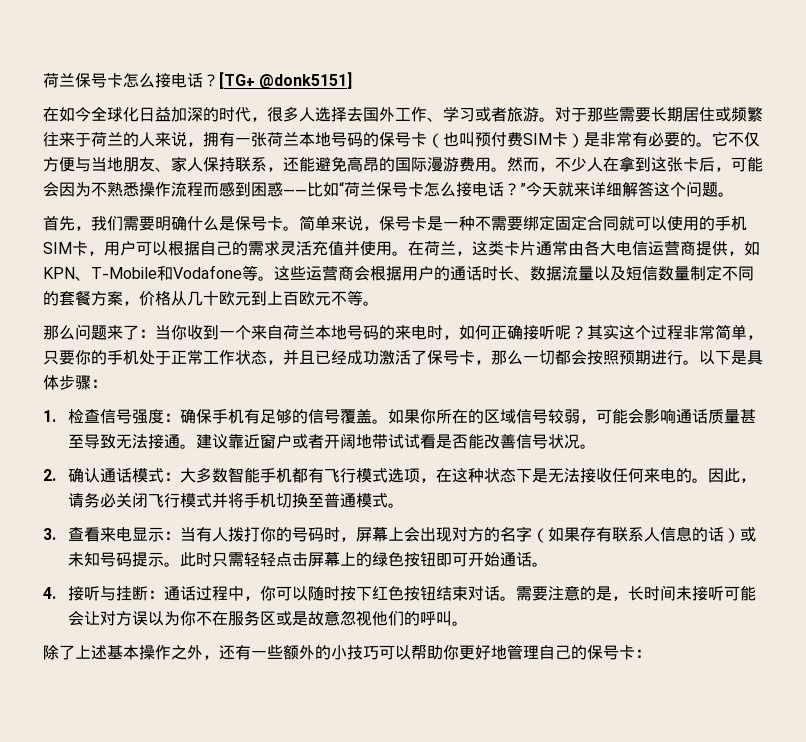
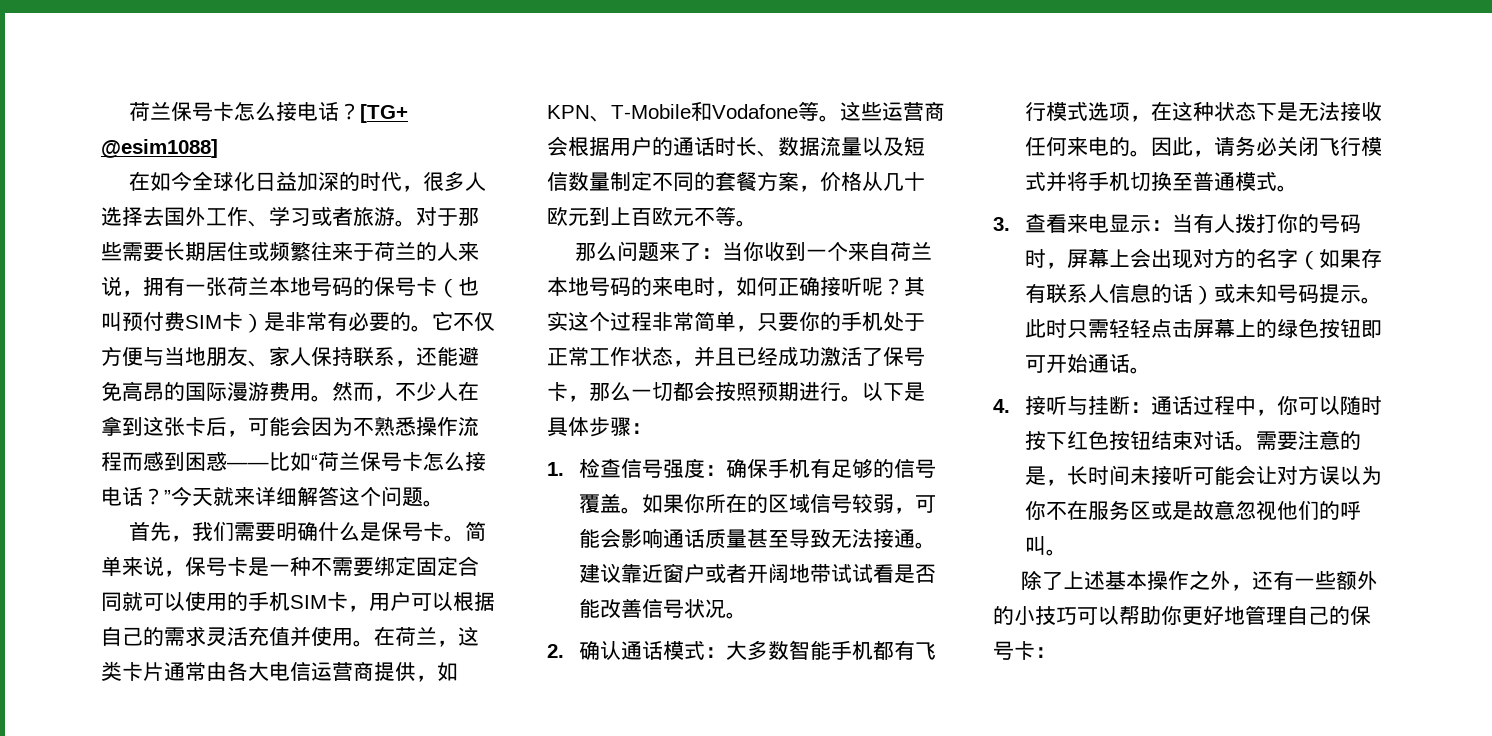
- [TG+ @donk5151]
+ [TG+ @esim1088]

